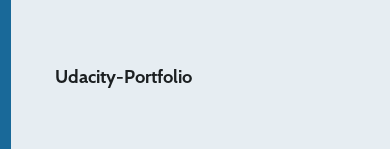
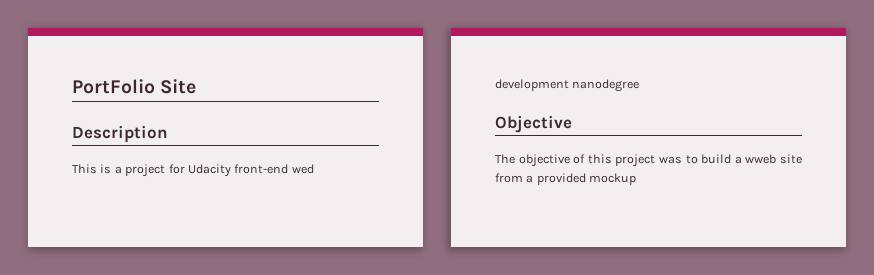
- Udacity-Portfolio
+ PortFolio Site
+ Description
+ This is a project for Udacity front-end wed development nanodegree
+ Objective
+ The objective of this project was to build a wweb site from a provided mockup

